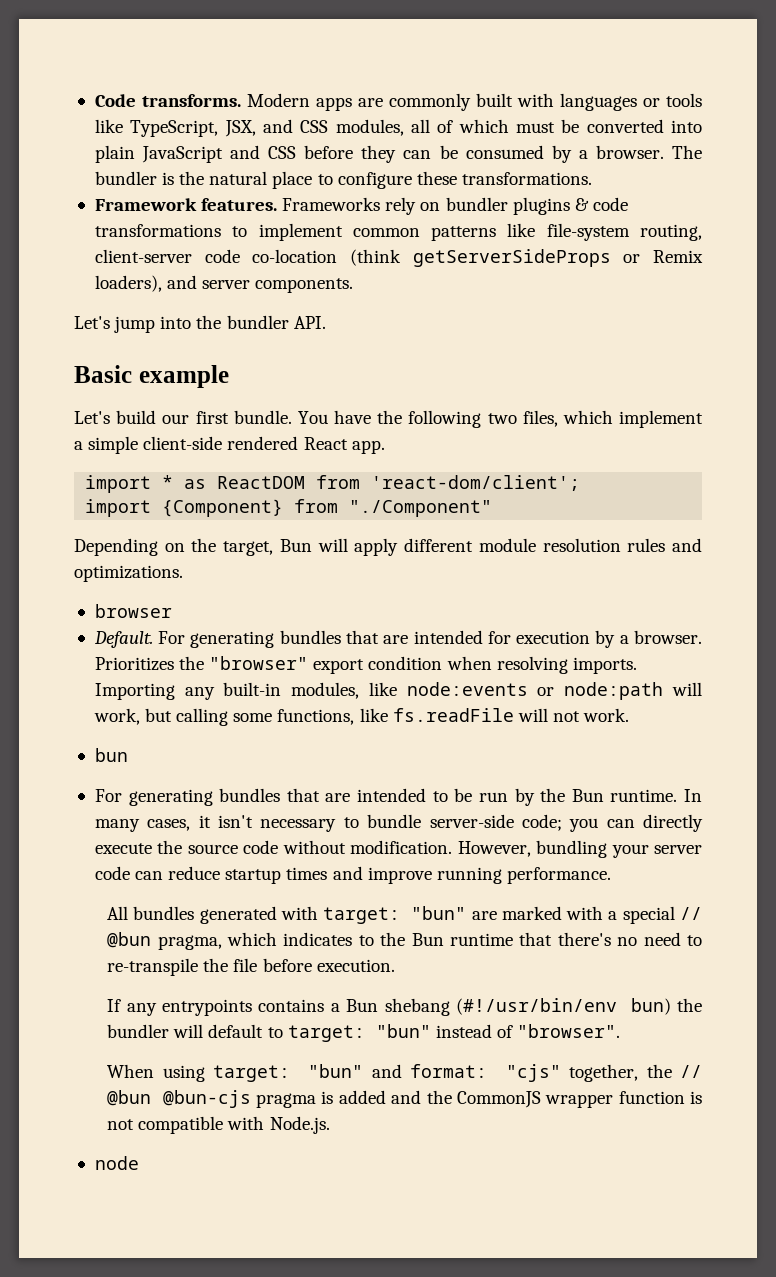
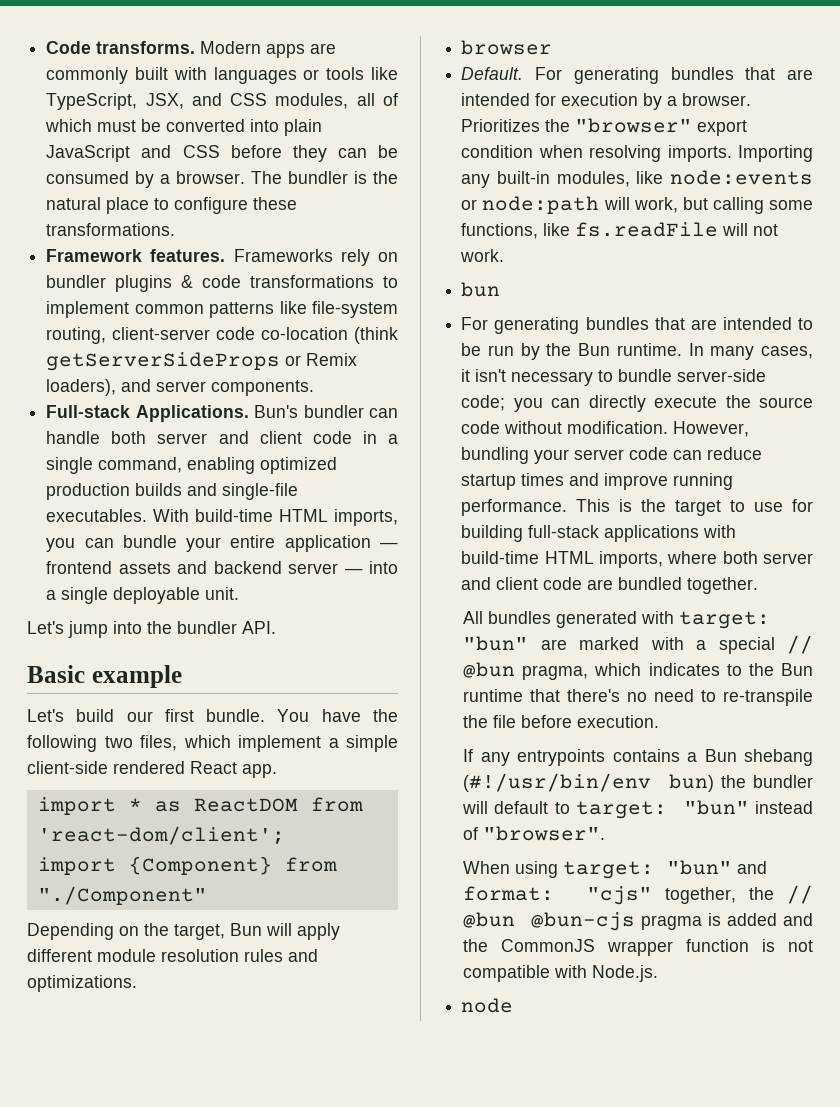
+ Full-stack Applications. Bun's bundler can handle both server and client code in a single command, enabling optimized production builds and single-file executables. With build-time HTML imports, you can bundle your entire application — frontend assets and backend server — into a single deployable unit.
+ This is the target to use for building full-stack applications with build-time HTML imports, where both server and client code are bundled together.

